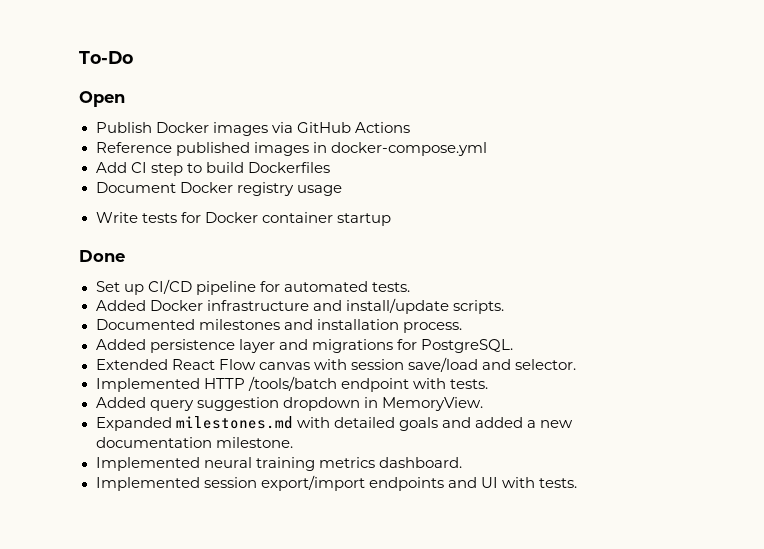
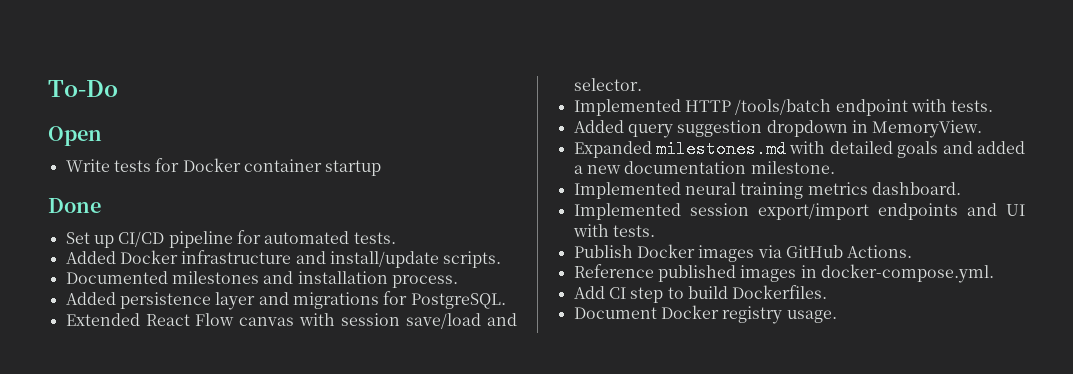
- Publish Docker images via GitHub Actions
- Reference published images in docker-compose.yml
- Add CI step to build Dockerfiles
- Document Docker registry usage
+ Publish Docker images via GitHub Actions.
+ Reference published images in docker-compose.yml.
+ Add CI step to build Dockerfiles.
+ Document Docker registry usage.

